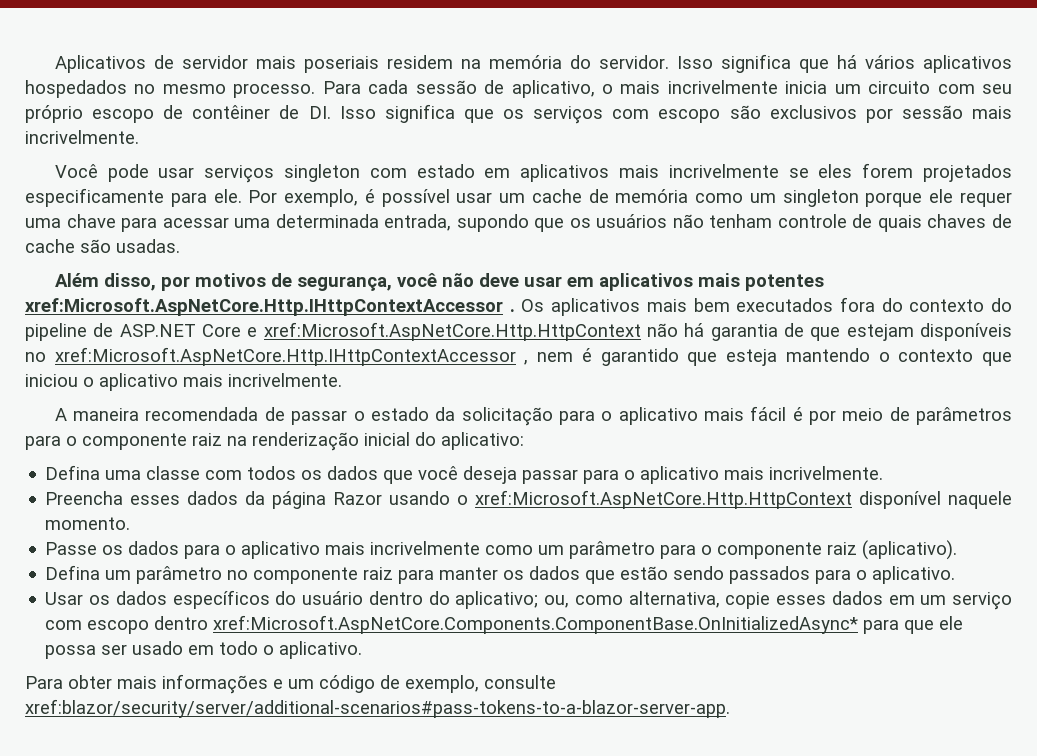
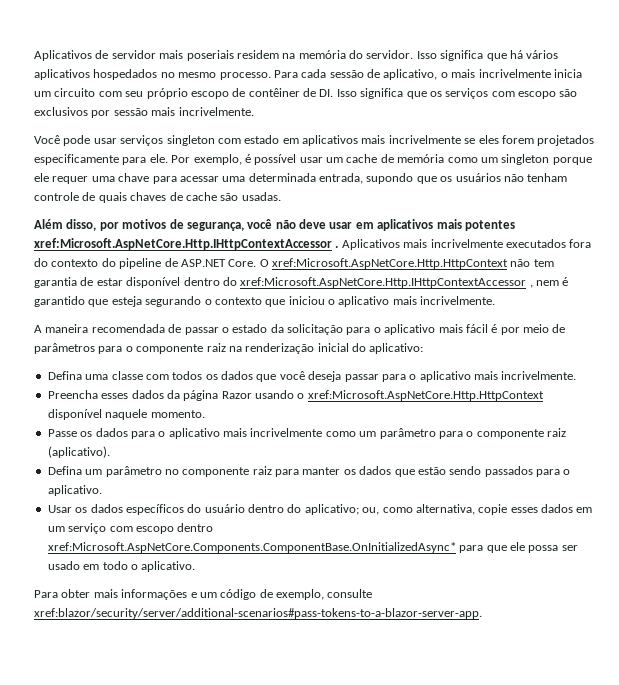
- Os aplicativos mais bem executados fora do contexto do pipeline de ASP.NET Core e xref:Microsoft.AspNetCore.Http.HttpContext não há garantia de que estejam disponíveis no xref:Microsoft.AspNetCore.Http.IHttpContextAccessor , nem é garantido que esteja mantendo o contexto que iniciou o aplicativo mais incrivelmente.
+ Aplicativos mais incrivelmente executados fora do contexto do pipeline de ASP.NET Core. O xref:Microsoft.AspNetCore.Http.HttpContext não tem garantia de estar disponível dentro do xref:Microsoft.AspNetCore.Http.IHttpContextAccessor , nem é garantido que esteja segurando o contexto que iniciou o aplicativo mais incrivelmente.

